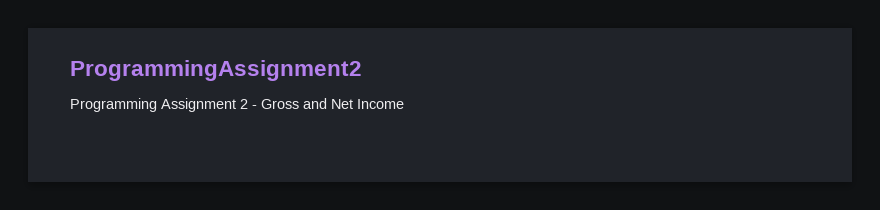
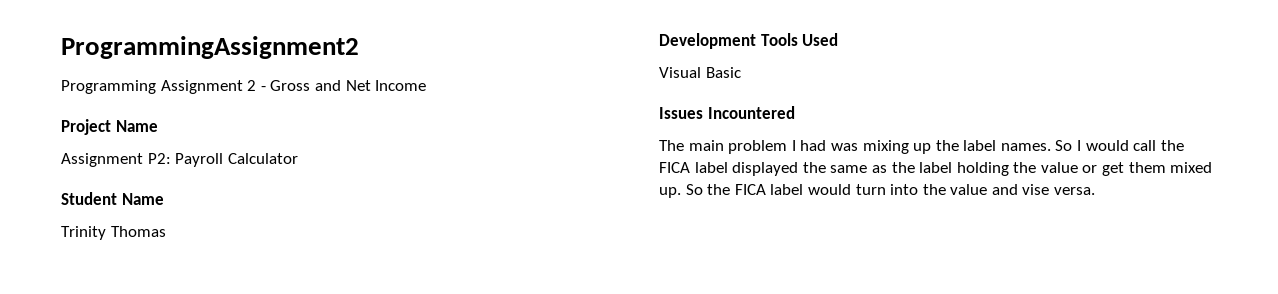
+ Project Name
+ Assignment P2: Payroll Calculator
+ Student Name
+ Trinity Thomas
+ Development Tools Used
+ Visual Basic
+ Issues Incountered
+ The main problem I had was mixing up the label names. So I would call the FICA label displayed the same as the label holding the value or get them mixed up. So the FICA label would turn into the value and vise versa.

